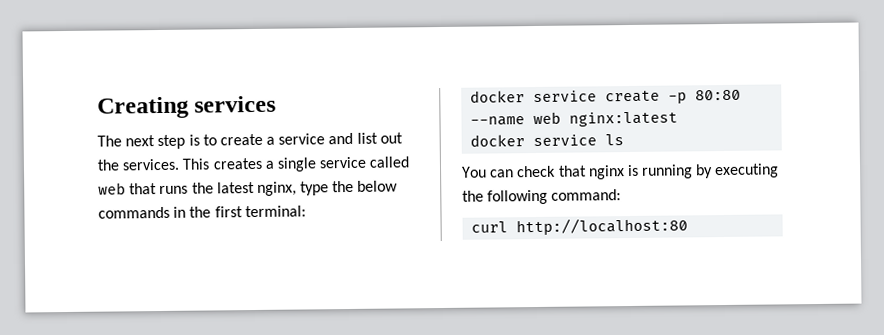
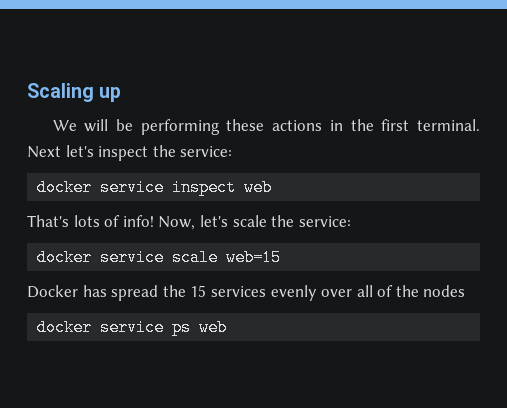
- Creating services
- The next step is to create a service and list out the services. This creates a single service called web that runs the latest nginx, type the below commands in the first terminal:
- docker service create -p 80:80 --name web nginx:latest
- docker service ls
- You can check that nginx is running by executing the following command:
- curl http://localhost:80
+ Scaling up
+ We will be performing these actions in the first terminal. Next let's inspect the service:
+ docker service inspect web
+ That's lots of info! Now, let's scale the service:
+ docker service scale web=15
+ Docker has spread the 15 services evenly over all of the nodes
+ docker service ps web

